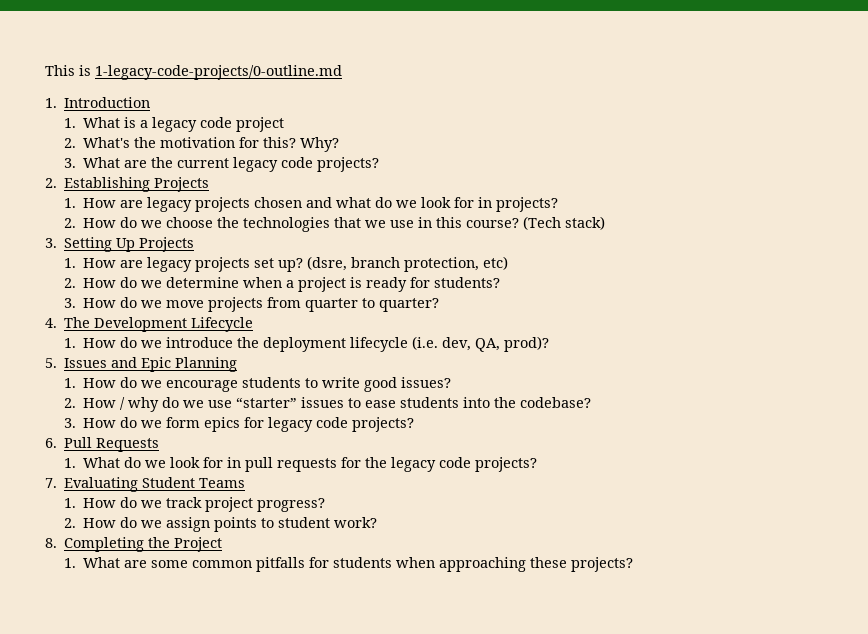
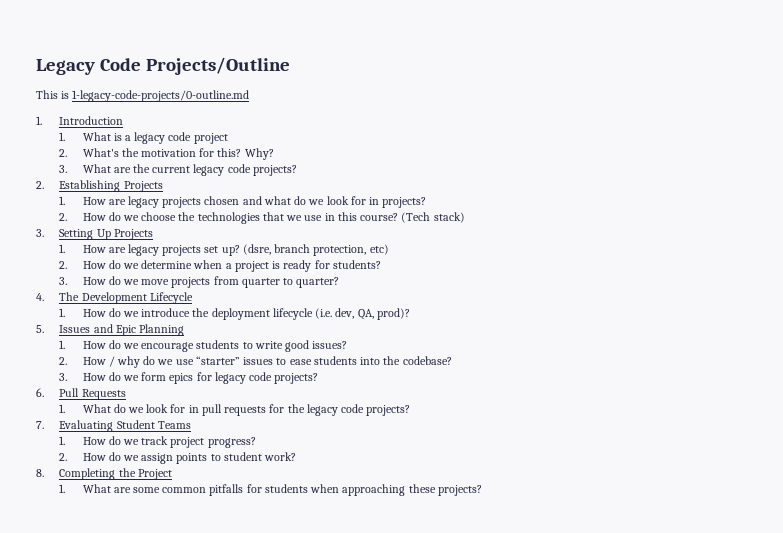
+ Legacy Code Projects/Outline

